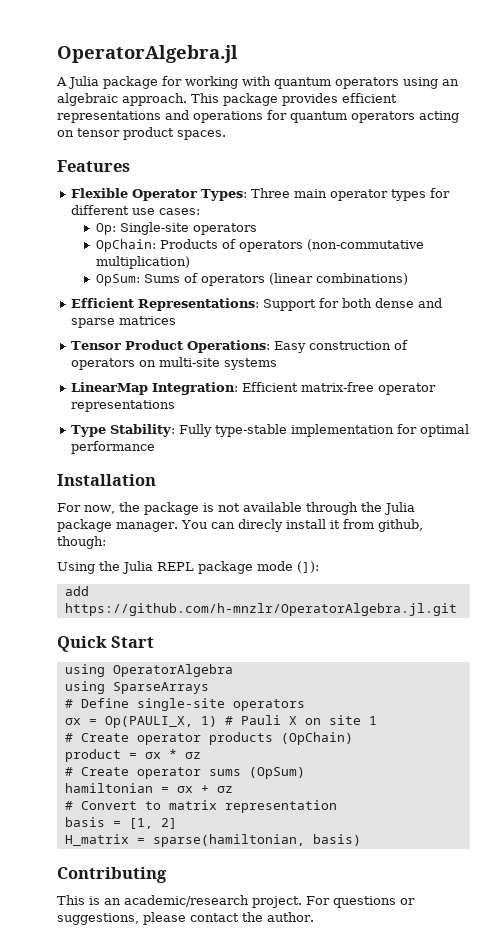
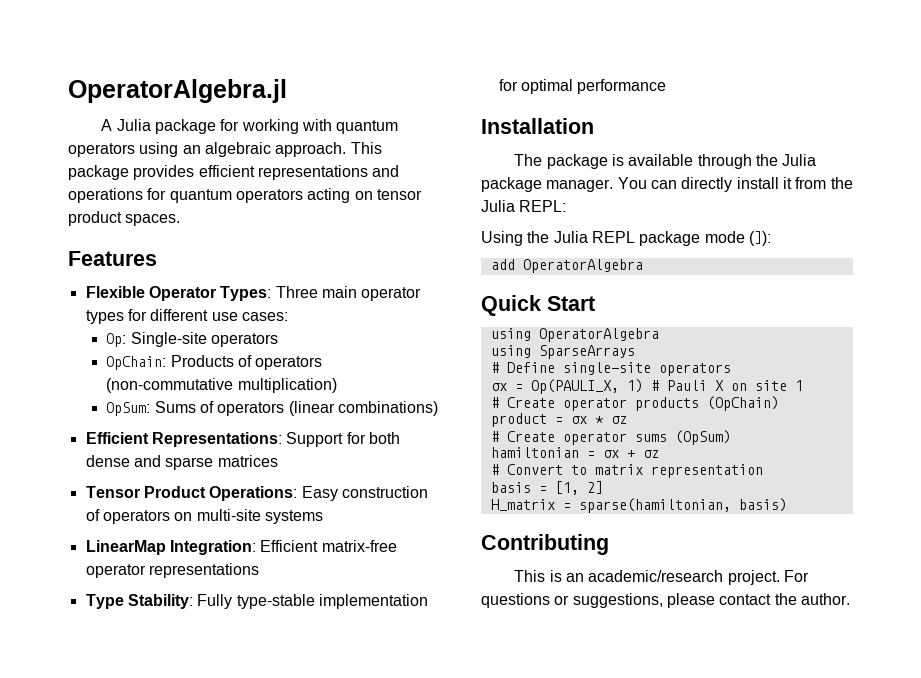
- For now, the package is not available through the Julia package manager.
+ The package is available through the Julia package manager.
- You can direcly install it from github, though:
+ You can directly install it from the Julia REPL:
- add https://github.com/h-mnzlr/OperatorAlgebra.jl.git
+ add OperatorAlgebra

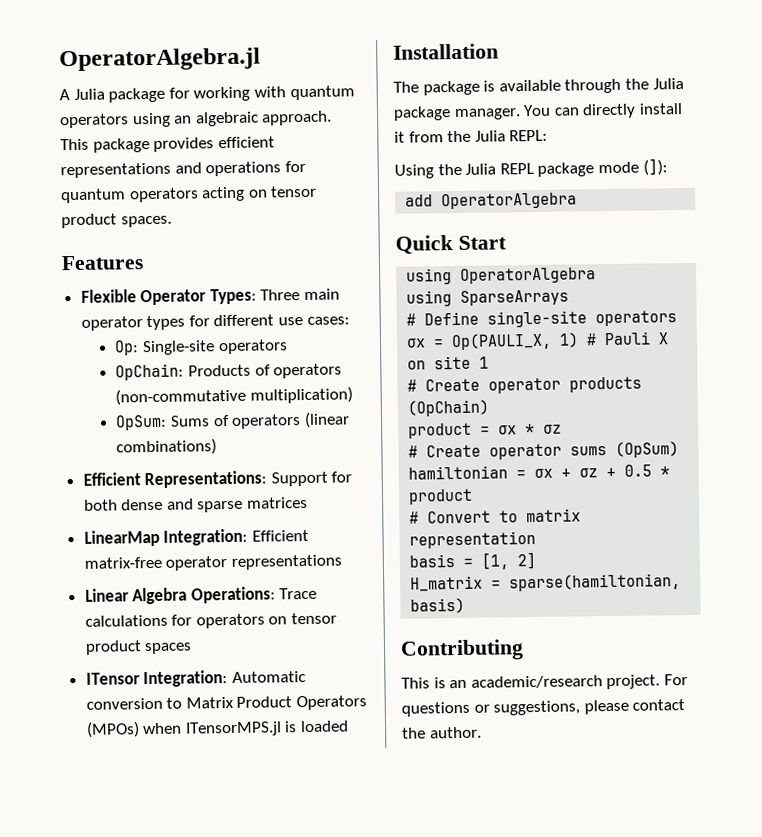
- Tensor Product Operations: Easy construction of operators on multi-site systems
- Type Stability: Fully type-stable implementation for optimal performance
+ Linear Algebra Operations: Trace calculations for operators on tensor product spaces
+ ITensor Integration: Automatic conversion to Matrix Product Operators (MPOs) when ITensorMPS.jl is loaded
- hamiltonian = σx + σz
+ hamiltonian = σx + σz + 0.5 * product

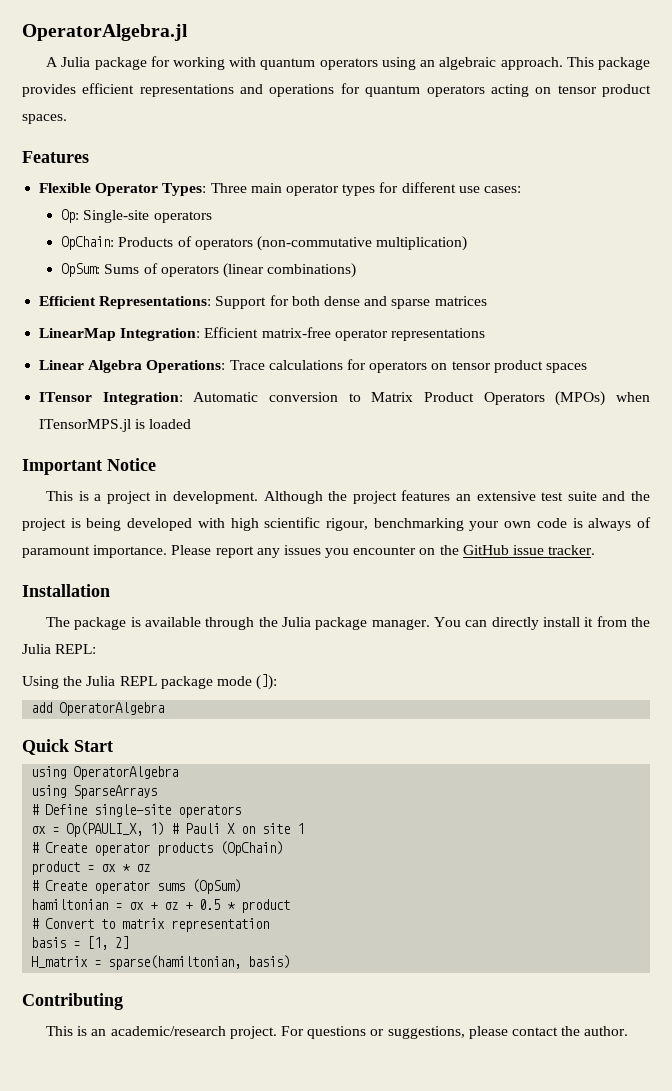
+ Important Notice
+ This is a project in development. Although the project features an extensive test suite and the project is being developed with high scientific rigour, benchmarking your own code is always of paramount importance. Please report any issues you encounter on the GitHub issue tracker.

